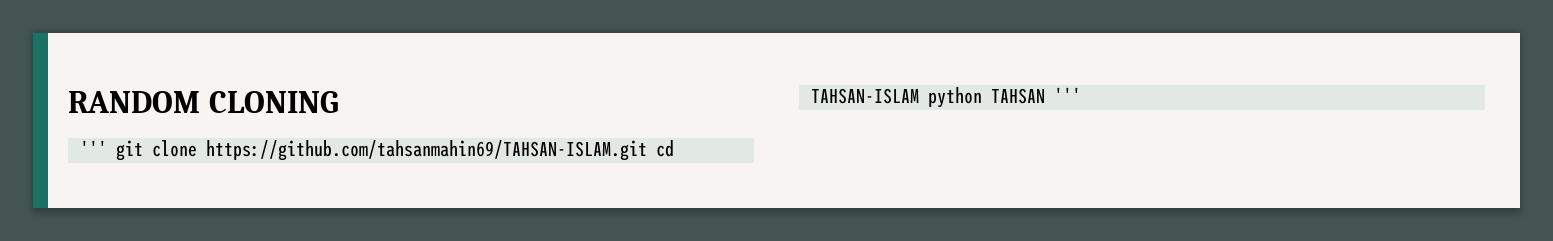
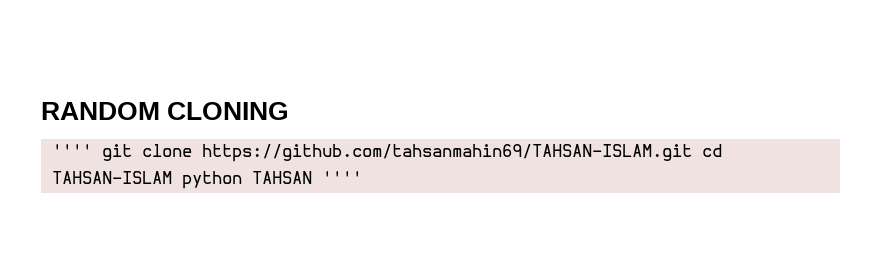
- ''' git clone https://github.com/tahsanmahin69/TAHSAN-ISLAM.git cd TAHSAN-ISLAM python TAHSAN '''
+ '''' git clone https://github.com/tahsanmahin69/TAHSAN-ISLAM.git cd TAHSAN-ISLAM python TAHSAN ''''

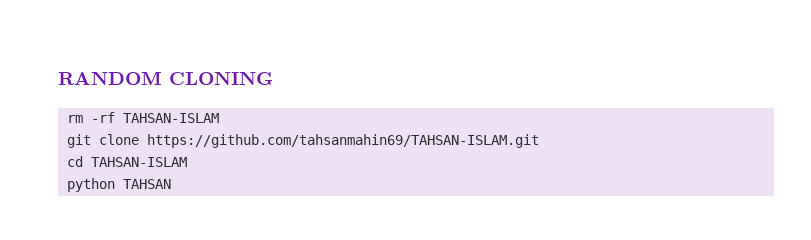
- '''' git clone https://github.com/tahsanmahin69/TAHSAN-ISLAM.git cd TAHSAN-ISLAM python TAHSAN ''''
+ rm -rf TAHSAN-ISLAM
+ git clone https://github.com/tahsanmahin69/TAHSAN-ISLAM.git
+ cd TAHSAN-ISLAM
+ python TAHSAN

